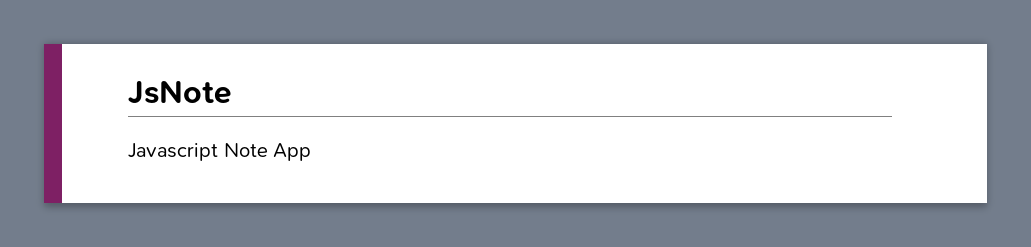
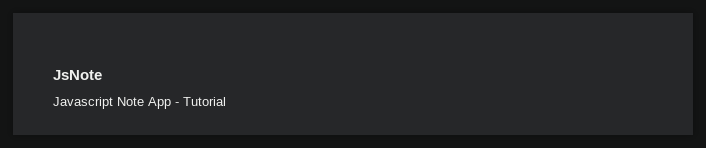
- Javascript Note App
+ Javascript Note App - Tutorial

